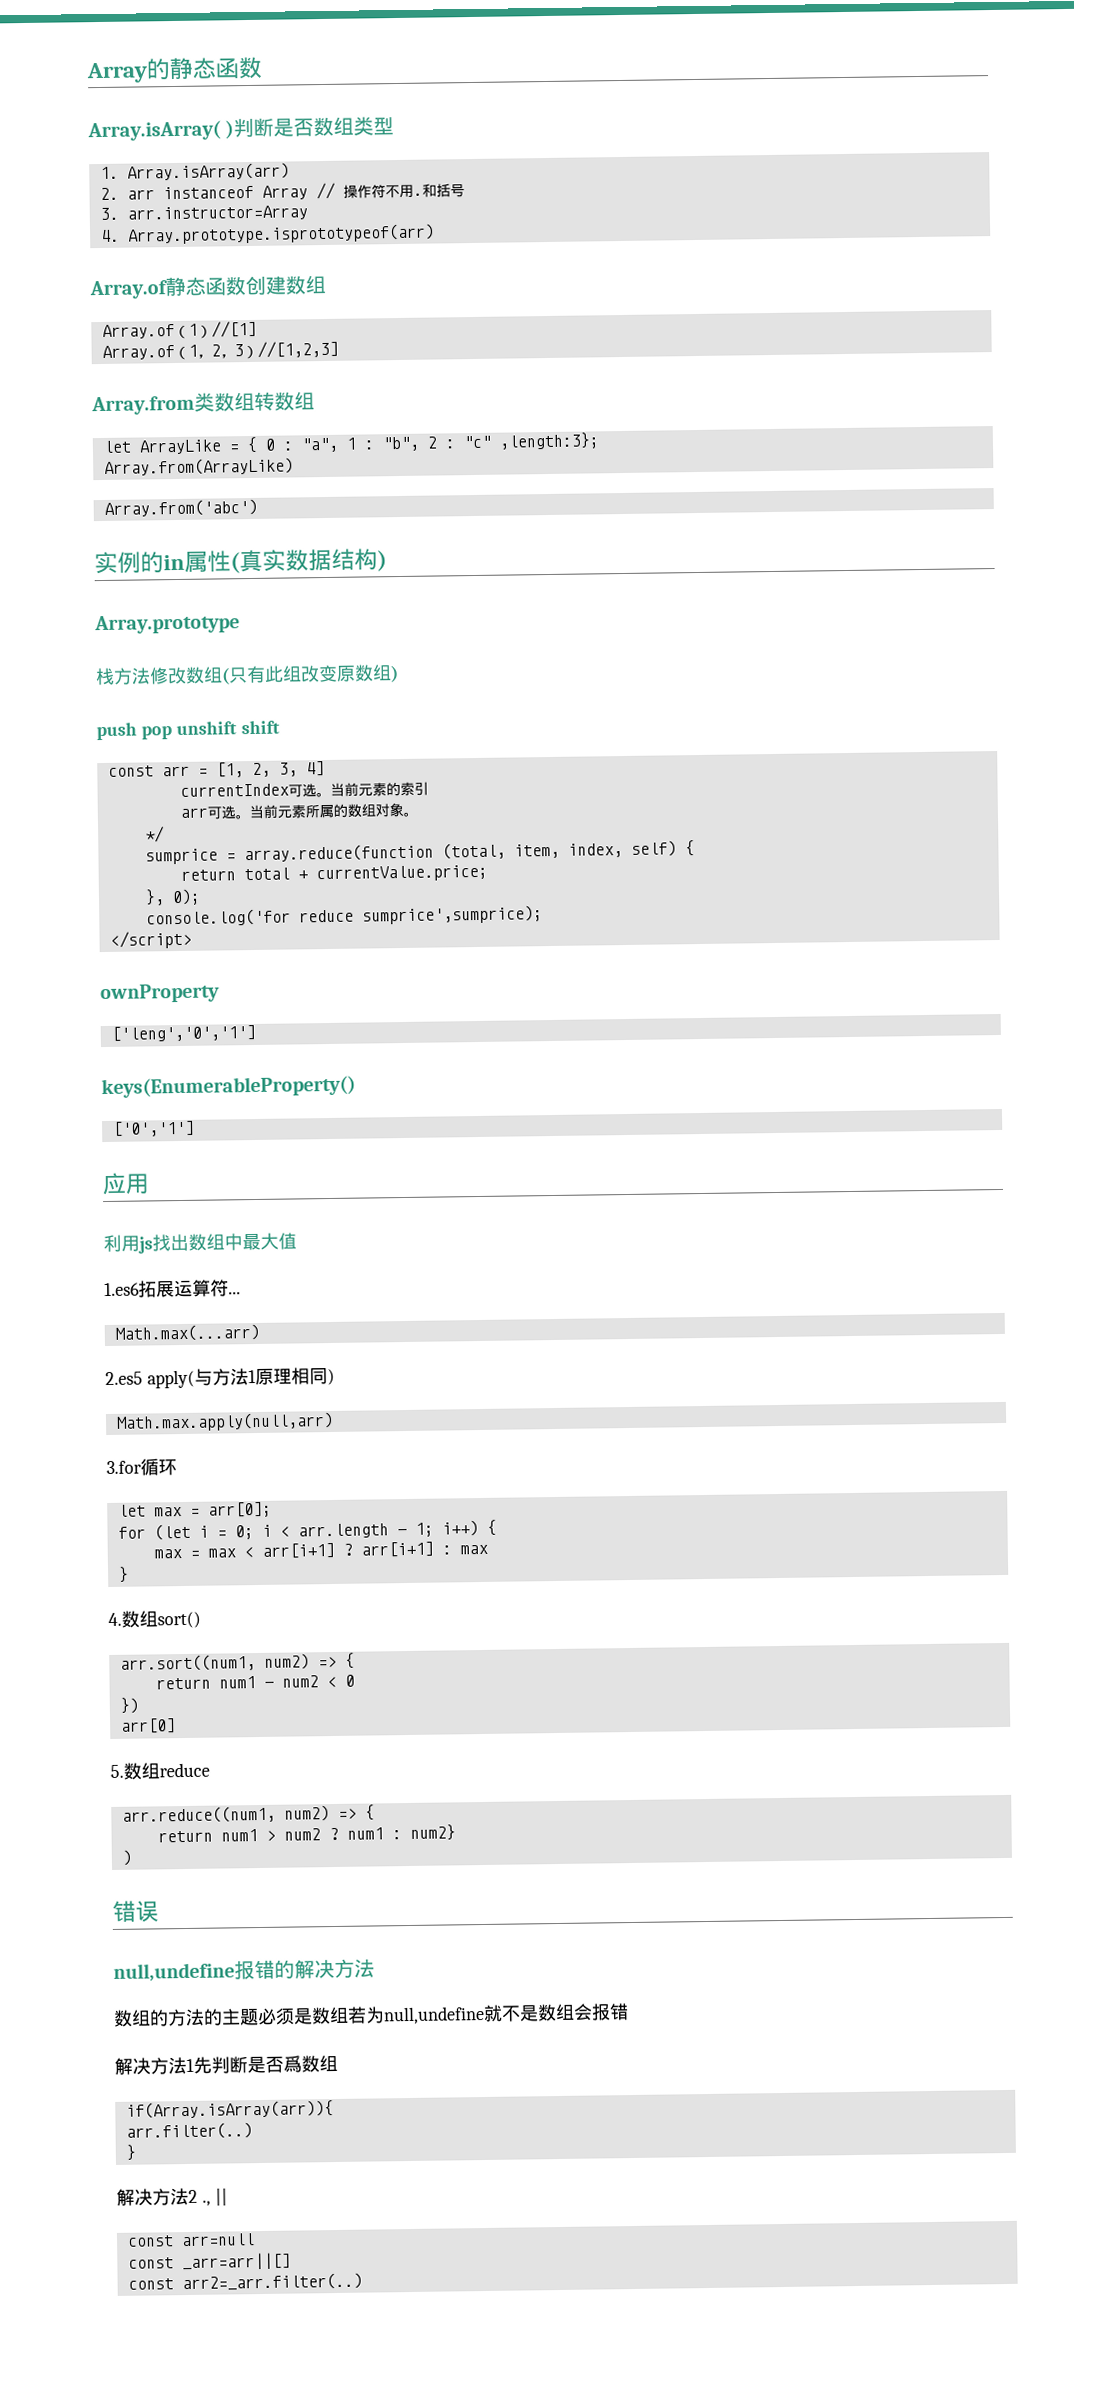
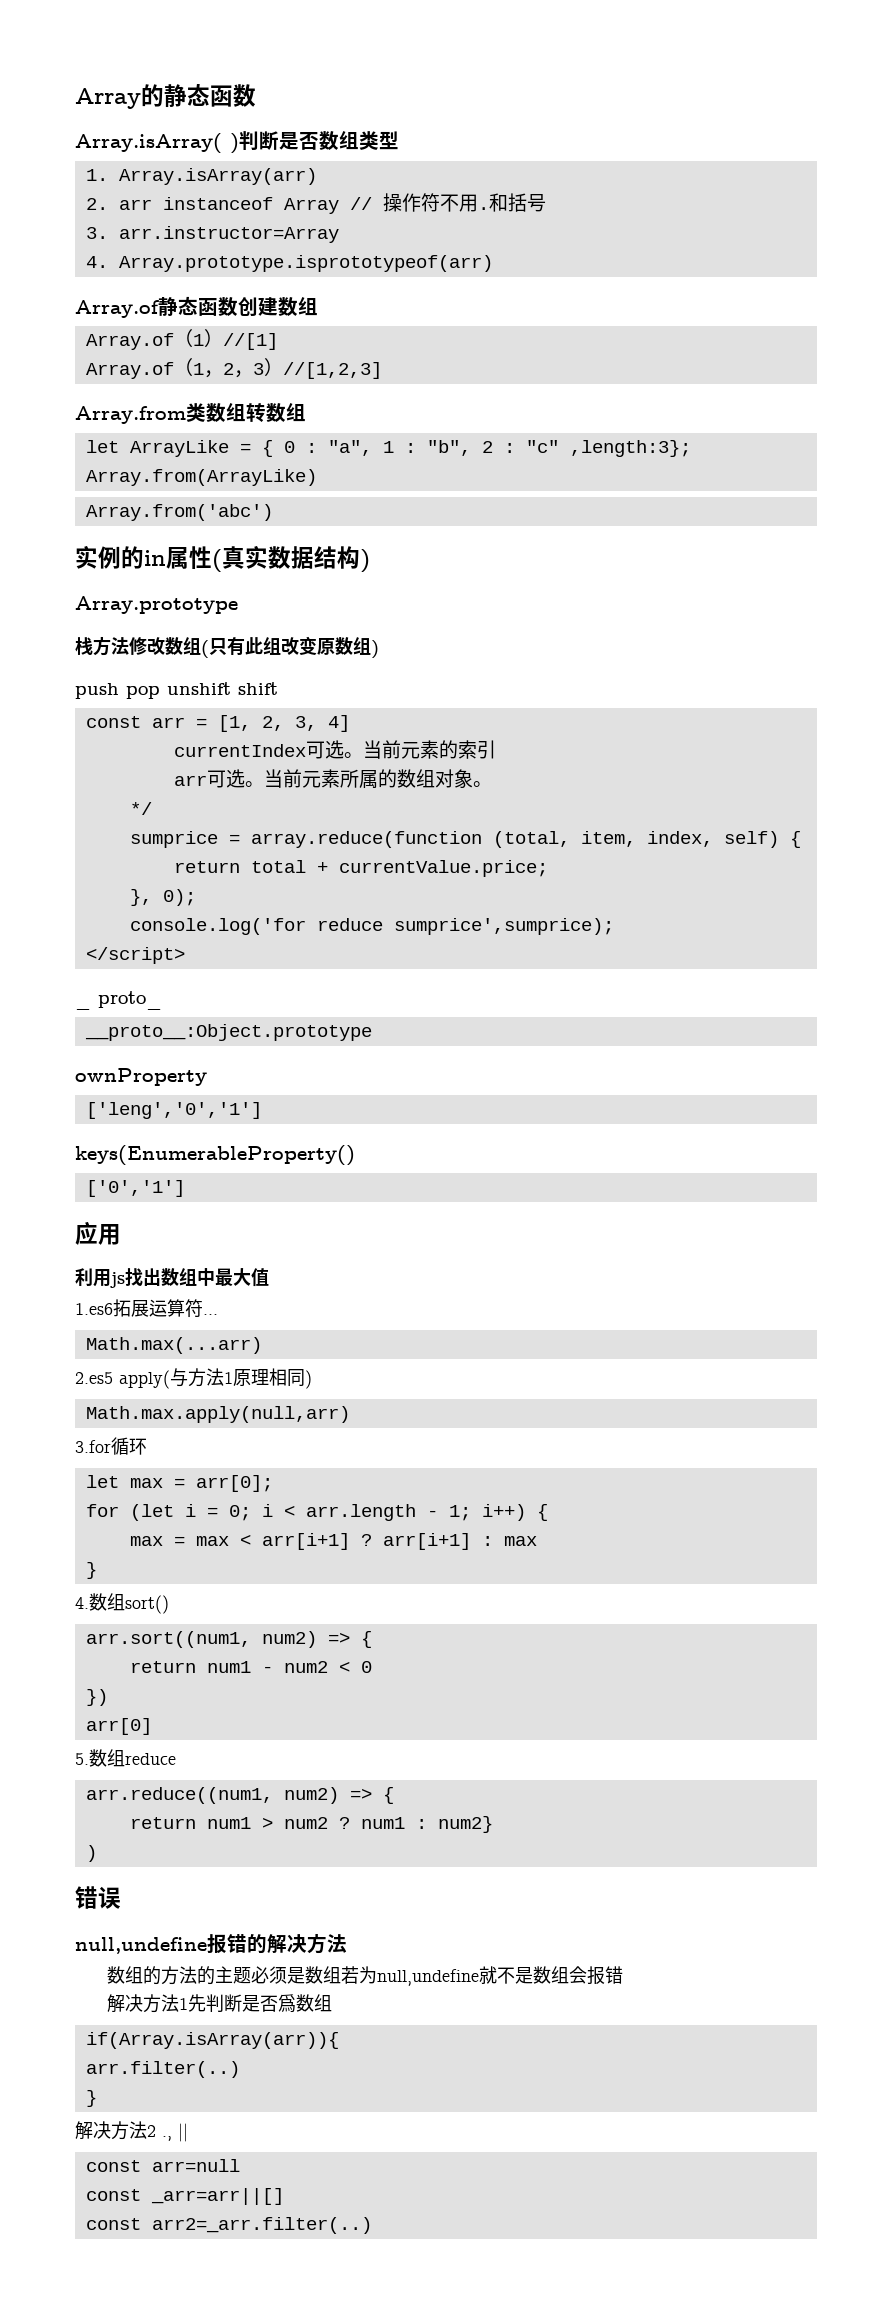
+ _ proto_
+ __proto__:Object.prototype

